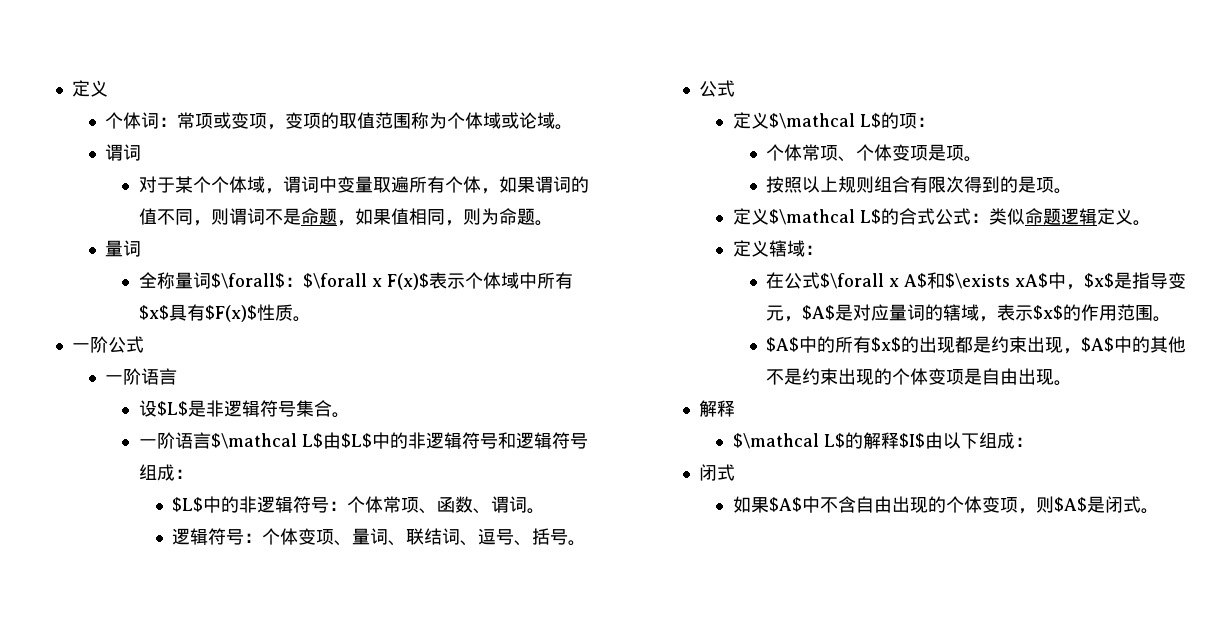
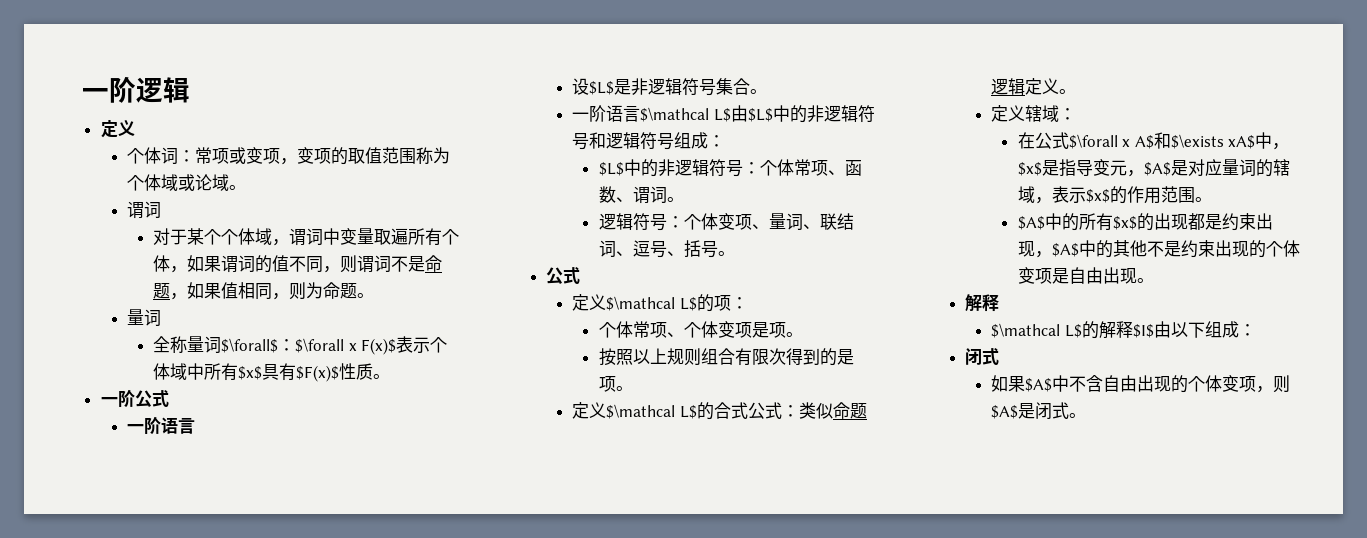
+ 一阶逻辑

